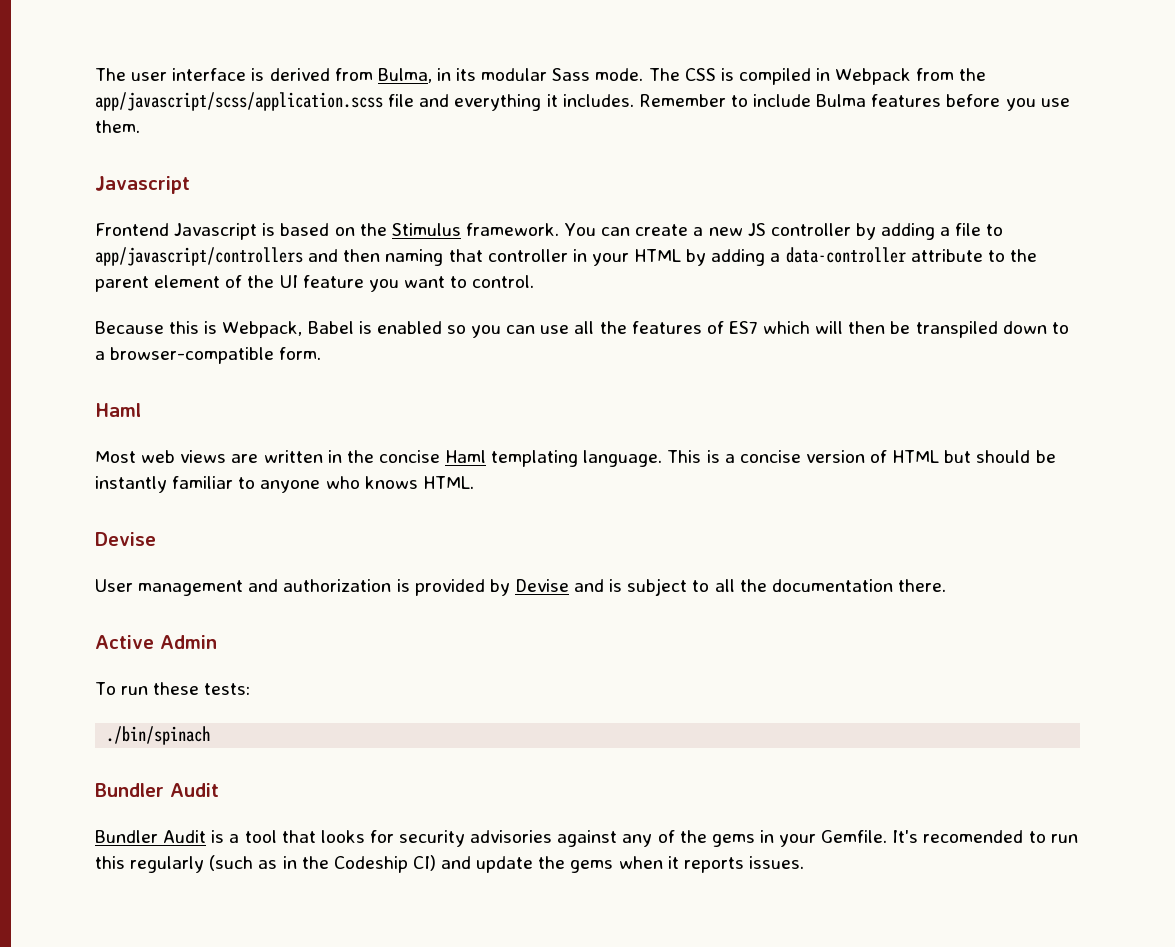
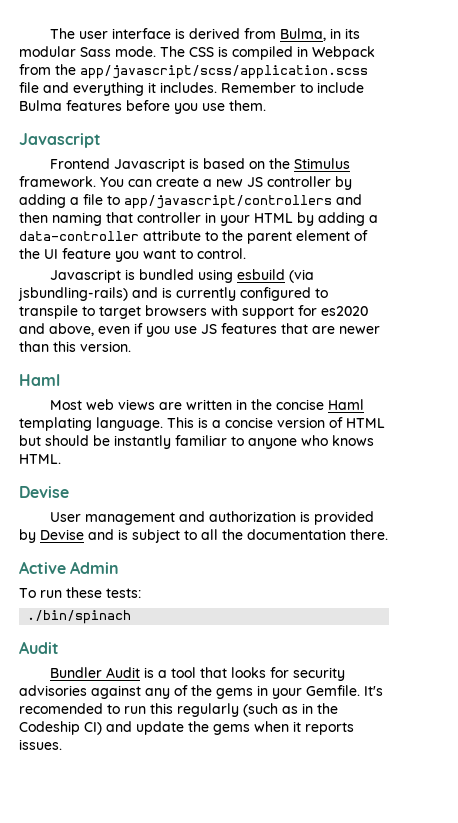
- Because this is Webpack, Babel is enabled so you can use all the features of ES7 which will then be transpiled down to a browser-compatible form.
+ Javascript is bundled using esbuild (via jsbundling-rails) and is currently configured to transpile to target browsers with support for es2020 and above, even if you use JS features that are newer than this version.
  ./bin/spinach
- Bundler Audit
+ Audit

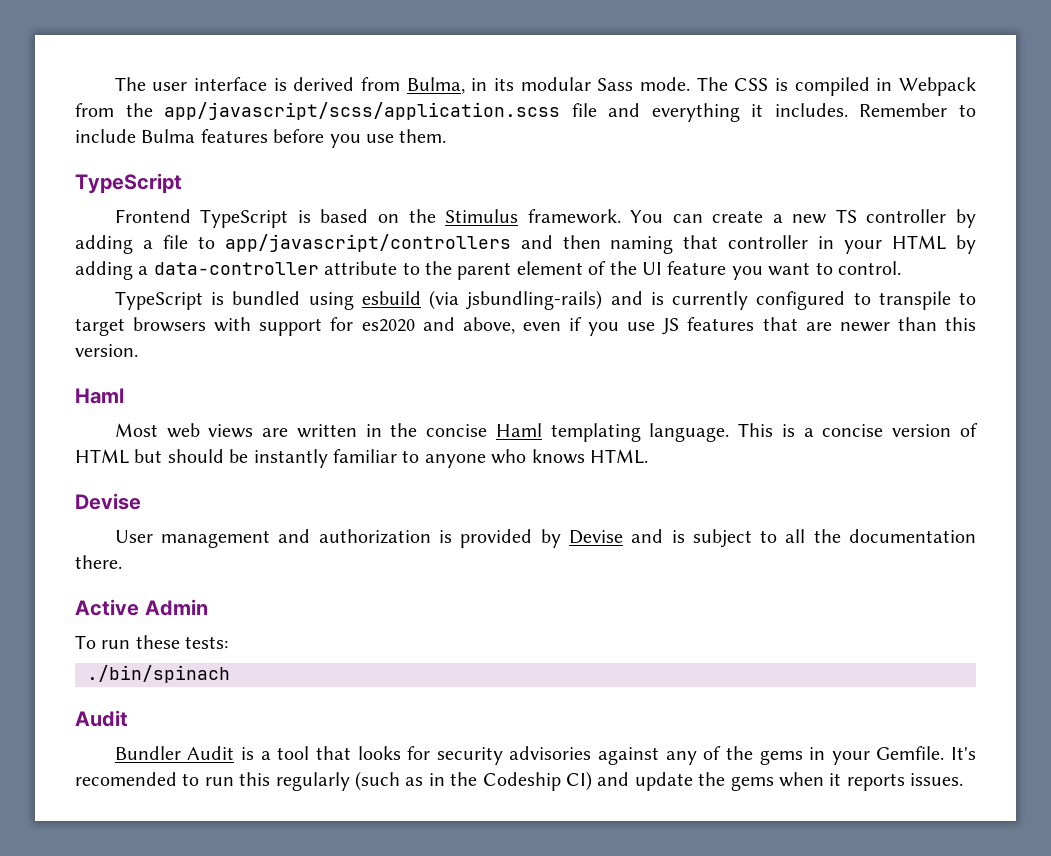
  Remember to include Bulma features before you use them.
- Javascript
+ TypeScript
- Frontend Javascript is based on the Stimulus framework.
+ Frontend TypeScript is based on the Stimulus framework.
- You can create a new JS controller by adding a file to app/javascript/controllers and then naming that controller in your HTML by adding a data-controller attribute to the parent element of the UI feature you want to control.
+ You can create a new TS controller by adding a file to app/javascript/controllers and then naming that controller in your HTML by adding a data-controller attribute to the parent element of the UI feature you want to control.
- Javascript is bundled using esbuild (via jsbundling-rails) and is currently configured to transpile to target browsers with support for es2020 and above, even if you use JS features that are newer than this version.
+ TypeScript is bundled using esbuild (via jsbundling-rails) and is currently configured to transpile to target browsers with support for es2020 and above, even if you use JS features that are newer than this version.

